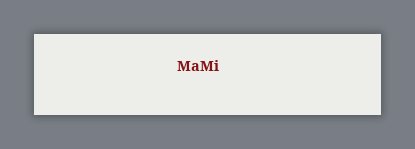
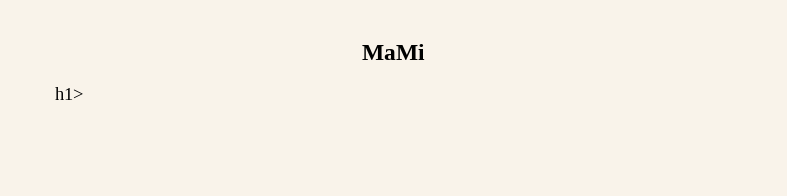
+ h1>

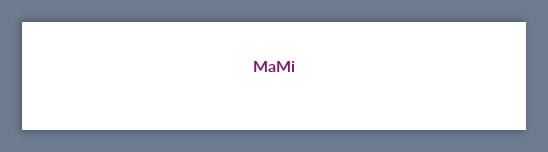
- h1>

